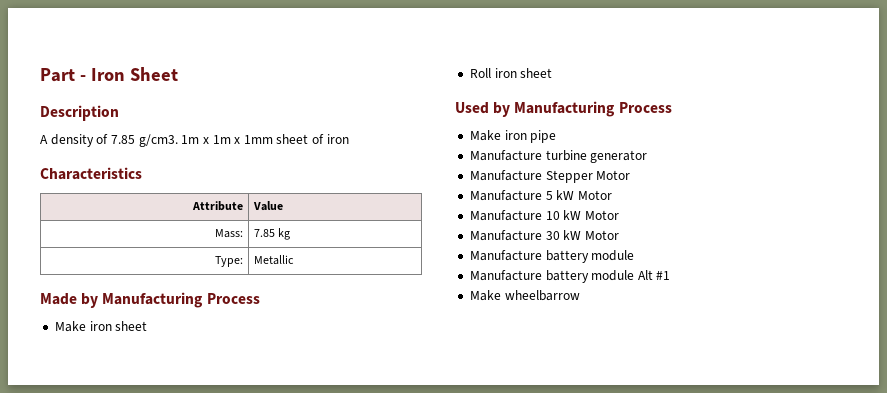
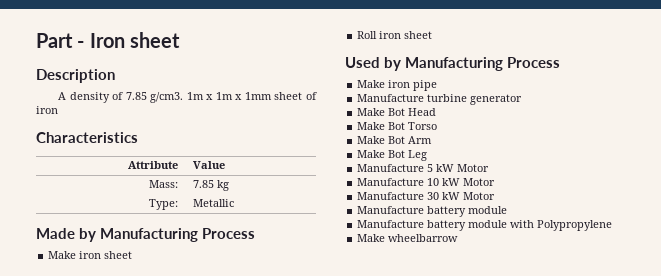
- Part - Iron Sheet
+ Part - Iron sheet
- Manufacture Stepper Motor
+ Make Bot Head
+ Make Bot Torso
+ Make Bot Arm
+ Make Bot Leg
- Manufacture battery module Alt #1
+ Manufacture battery module with Polypropylene

